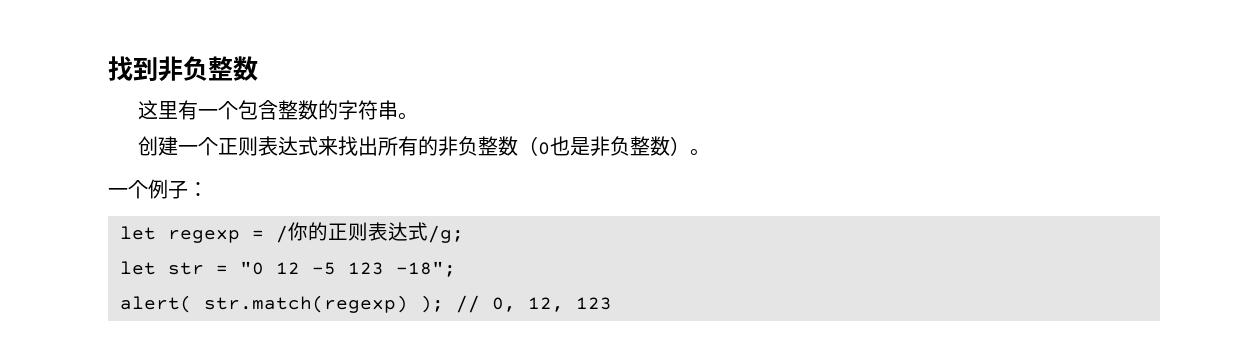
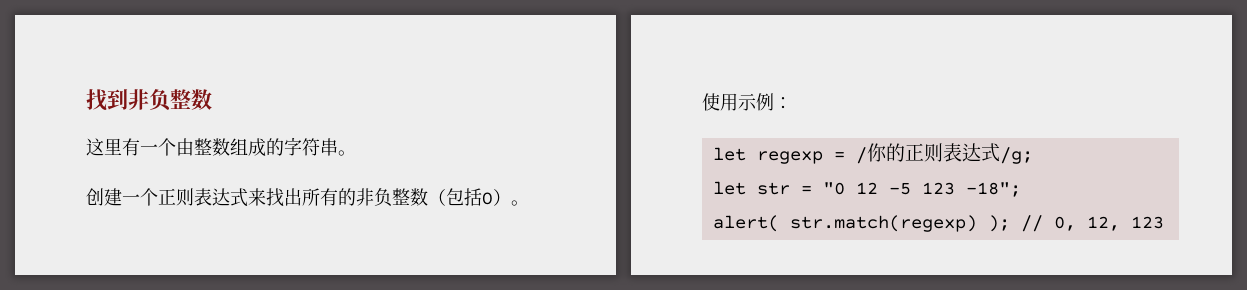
- 这里有一个包含整数的字符串。
+ 这里有一个由整数组成的字符串。
- 创建一个正则表达式来找出所有的非负整数（0也是非负整数）。
+ 创建一个正则表达式来找出所有的非负整数（包括0）。
- 一个例子：
+ 使用示例：

